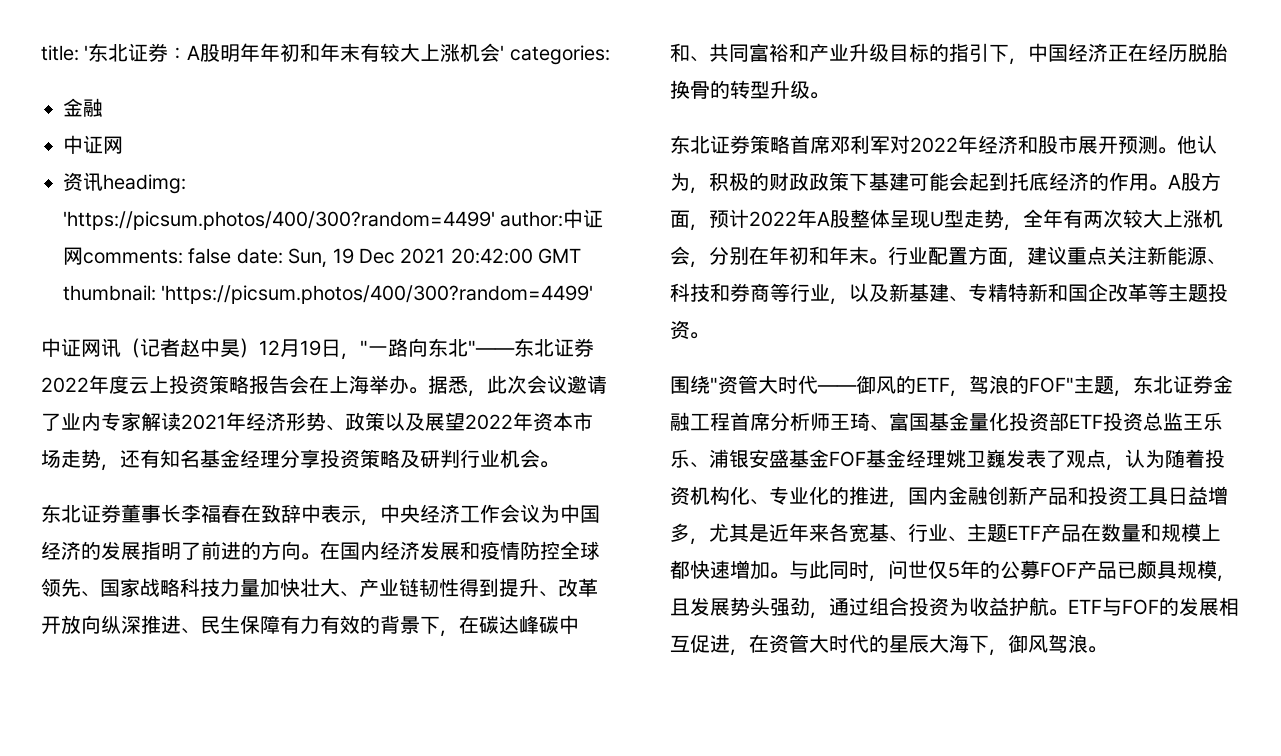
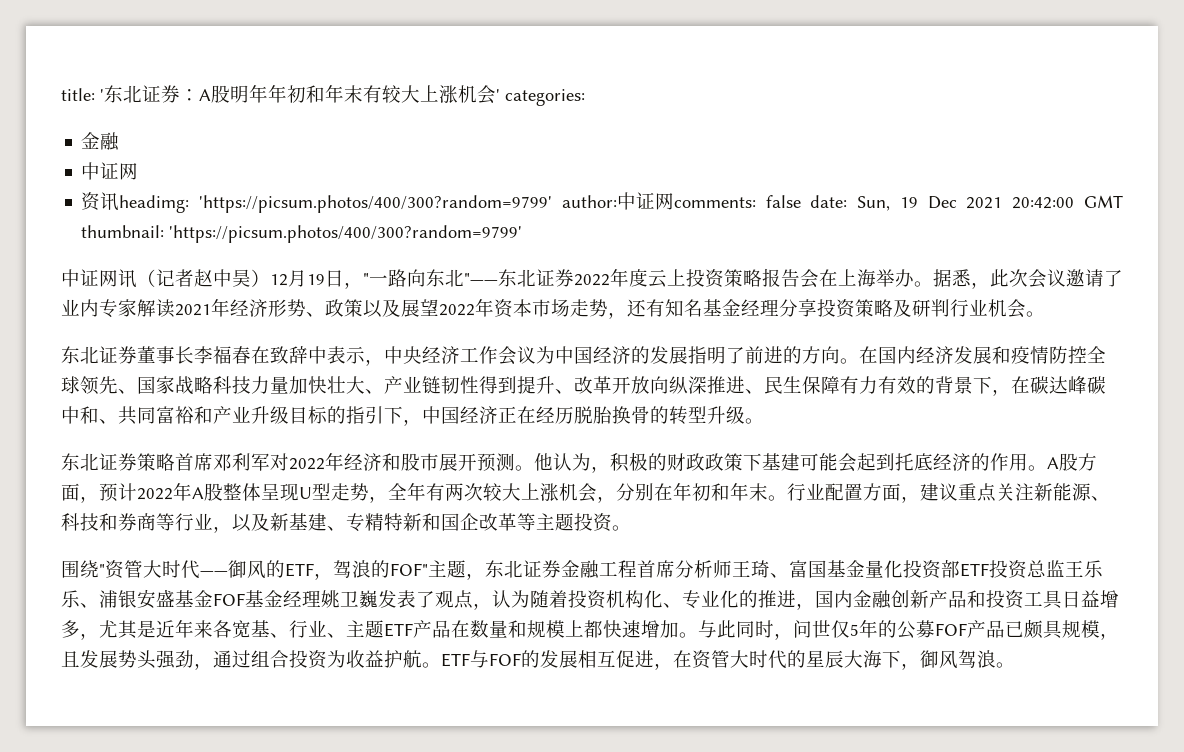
- 资讯headimg: 'https://picsum.photos/400/300?random=4499' author:中证网comments: false date: Sun, 19 Dec 2021 20:42:00 GMT thumbnail: 'https://picsum.photos/400/300?random=4499'
+ 资讯headimg: 'https://picsum.photos/400/300?random=9799' author:中证网comments: false date: Sun, 19 Dec 2021 20:42:00 GMT thumbnail: 'https://picsum.photos/400/300?random=9799'

